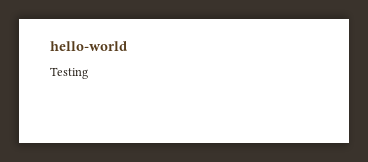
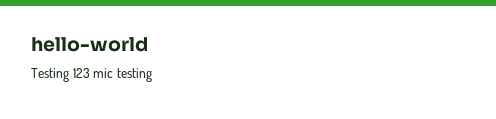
- Testing
+ Testing 123 mic testing

